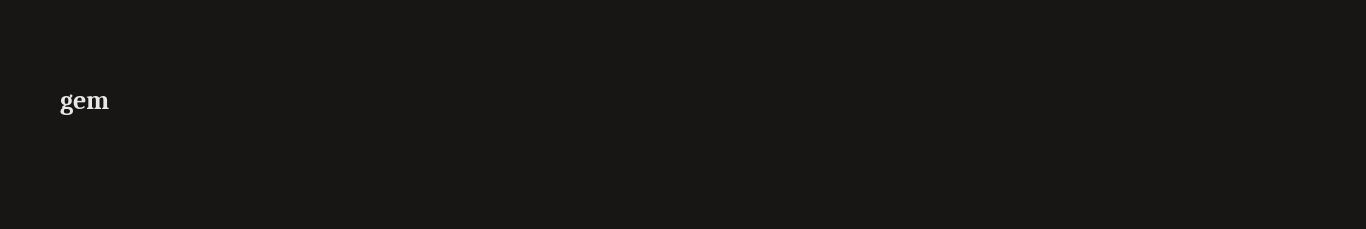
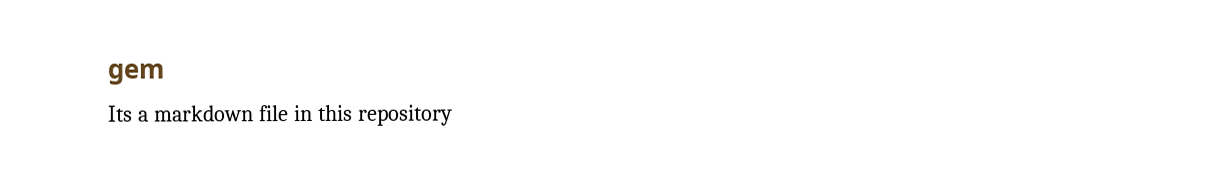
+ Its a markdown file in this repository

